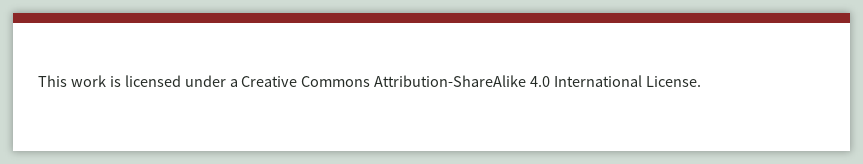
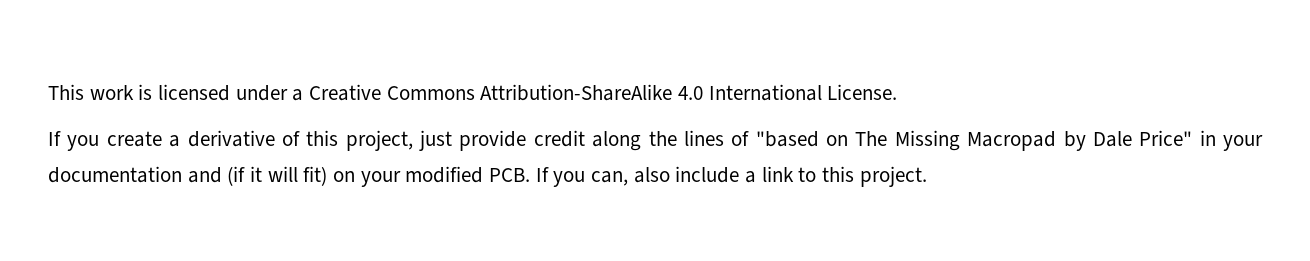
+ If you create a derivative of this project, just provide credit along the lines of "based on The Missing Macropad by Dale Price" in your documentation and (if it will fit) on your modified PCB. If you can, also include a link to this project.

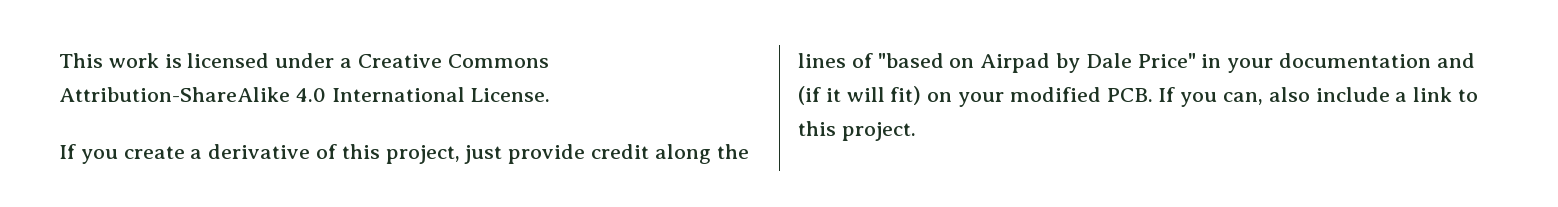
- If you create a derivative of this project, just provide credit along the lines of "based on The Missing Macropad by Dale Price" in your documentation and (if it will fit) on your modified PCB. If you can, also include a link to this project.
+ If you create a derivative of this project, just provide credit along the lines of "based on Airpad by Dale Price" in your documentation and (if it will fit) on your modified PCB. If you can, also include a link to this project.

